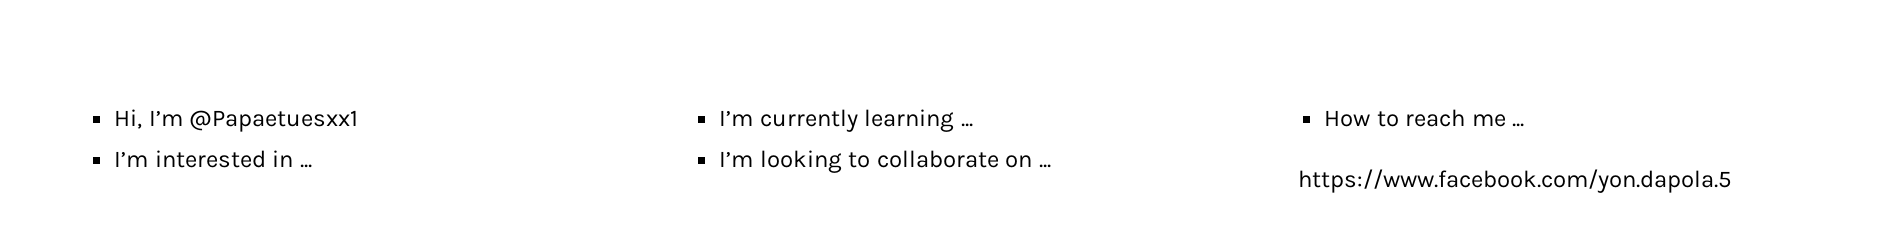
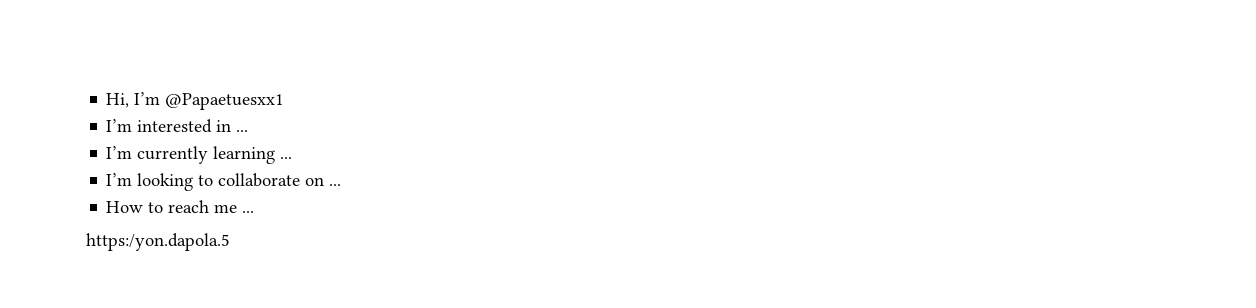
- https://www.facebook.com/yon.dapola.5
+ https:/yon.dapola.5

